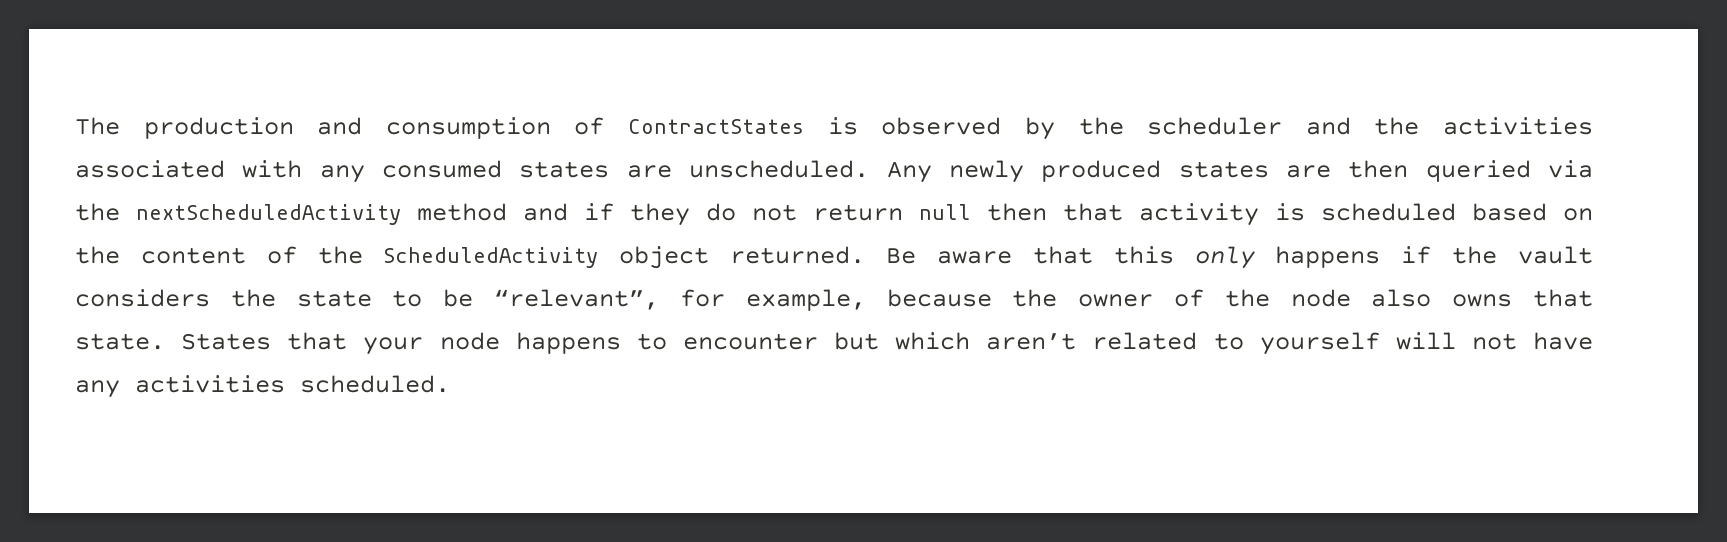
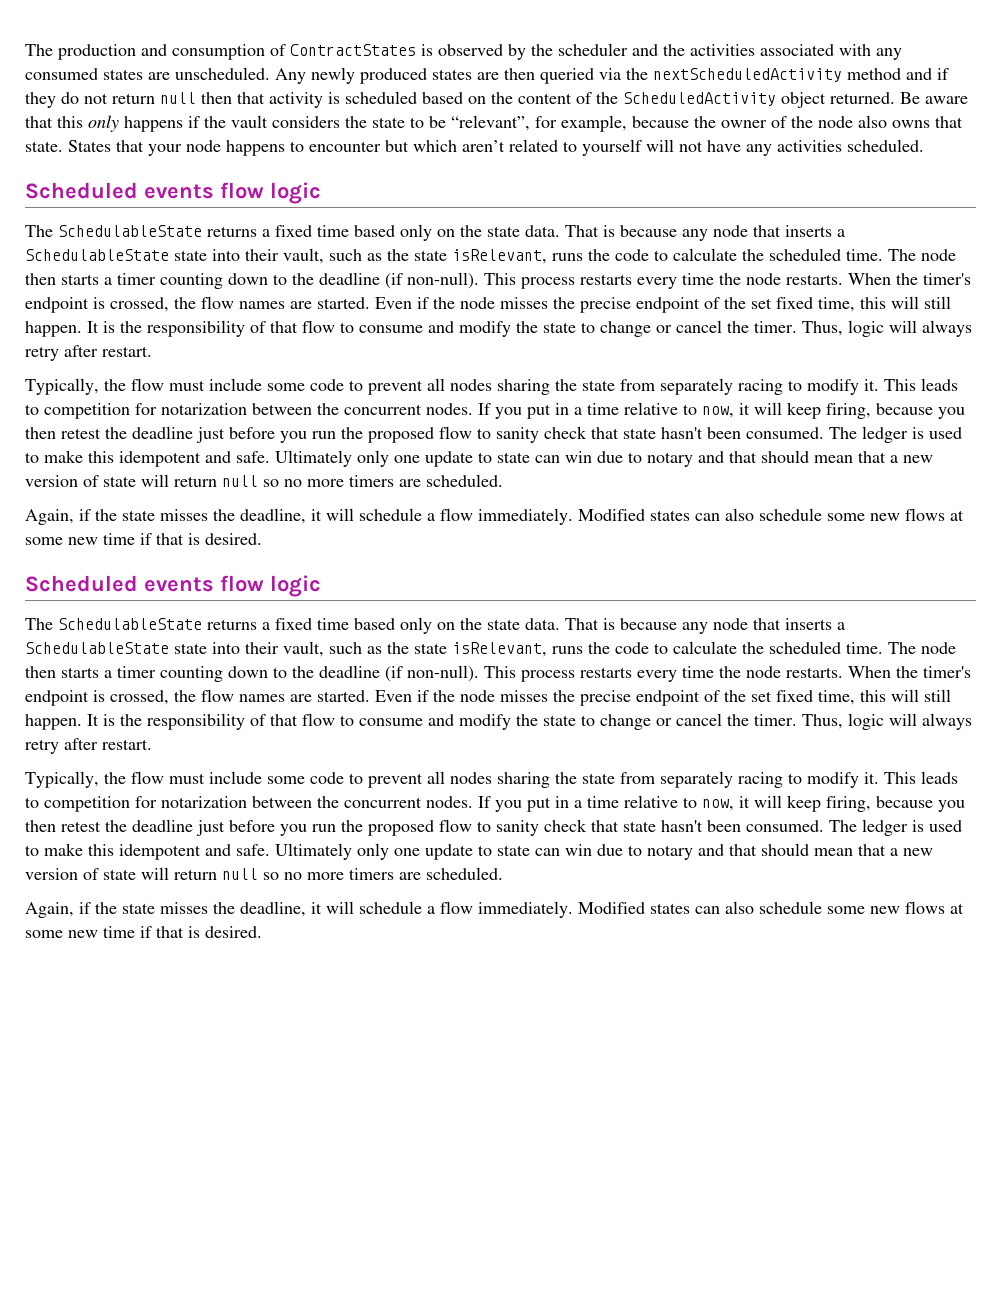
  States that your node happens to encounter but which aren’t related to yourself will not have any activities scheduled.
+ Scheduled events flow logic
+ The SchedulableState returns a fixed time based only on the state data. That is because any node that inserts a SchedulableState state into their vault, such as the state isRelevant, runs the code to calculate the scheduled time. The node then starts a timer counting down to the deadline (if non-null). This process restarts every time the node restarts. When the timer's endpoint is crossed, the flow names are started. Even if the node misses the precise endpoint of the set fixed time, this will still happen. It is the responsibility of that flow to consume and modify the state to change or cancel the timer. Thus, logic will always retry after restart.
+ Typically, the flow must include some code to prevent all nodes sharing the state from separately racing to modify it. This leads to competition for notarization between the concurrent nodes. If you put in a time relative to now, it will keep firing, because you then retest the deadline just before you run the proposed flow to sanity check that state hasn't been consumed. The ledger is used to make this idempotent and safe. Ultimately only one update to state can win due to notary and that should mean that a new version of state will return null so no more timers are scheduled.
+ Again, if the state misses the deadline, it will schedule a flow immediately. Modified states can also schedule some new flows at some new time if that is desired.
+ Scheduled events flow logic
+ The SchedulableState returns a fixed time based only on the state data. That is because any node that inserts a SchedulableState state into their vault, such as the state isRelevant, runs the code to calculate the scheduled time. The node then starts a timer counting down to the deadline (if non-null). This process restarts every time the node restarts. When the timer's endpoint is crossed, the flow names are started. Even if the node misses the precise endpoint of the set fixed time, this will still happen. It is the responsibility of that flow to consume and modify the state to change or cancel the timer. Thus, logic will always retry after restart.
+ Typically, the flow must include some code to prevent all nodes sharing the state from separately racing to modify it. This leads to competition for notarization between the concurrent nodes. If you put in a time relative to now, it will keep firing, because you then retest the deadline just before you run the proposed flow to sanity check that state hasn't been consumed. The ledger is used to make this idempotent and safe. Ultimately only one update to state can win due to notary and that should mean that a new version of state will return null so no more timers are scheduled.
+ Again, if the state misses the deadline, it will schedule a flow immediately. Modified states can also schedule some new flows at some new time if that is desired.

